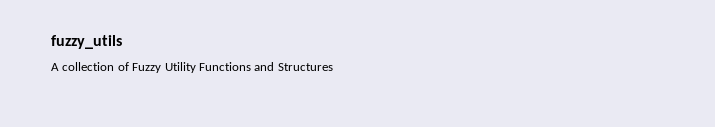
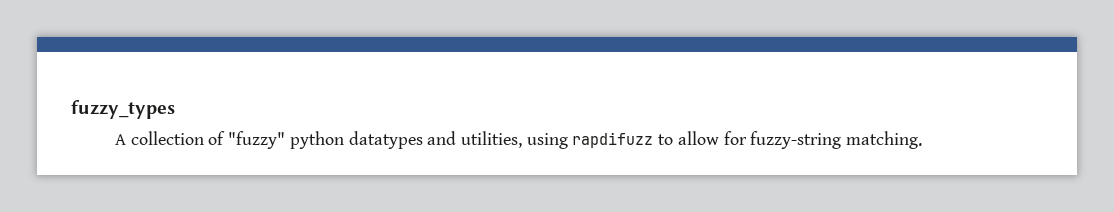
- fuzzy_utils
+ fuzzy_types
- A collection of Fuzzy Utility Functions and Structures
+ A collection of "fuzzy" python datatypes and utilities, using rapdifuzz to allow for fuzzy-string matching.

